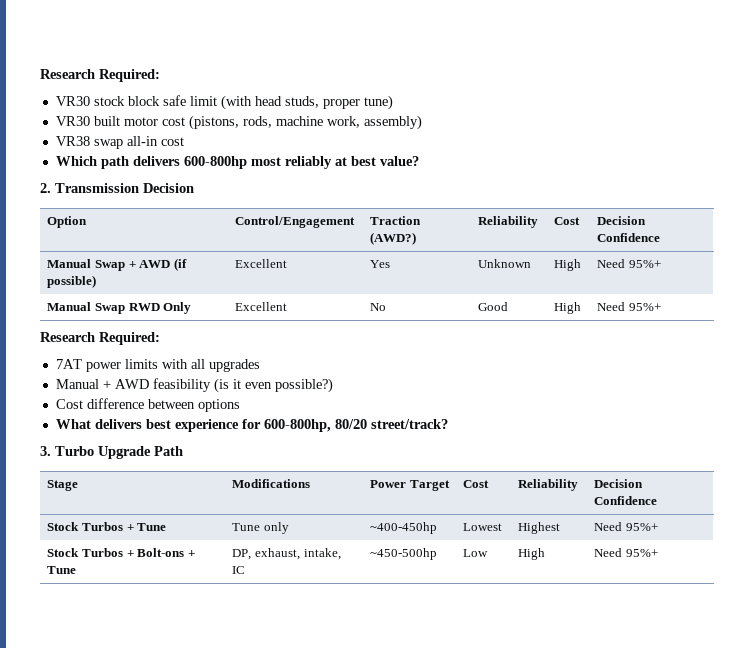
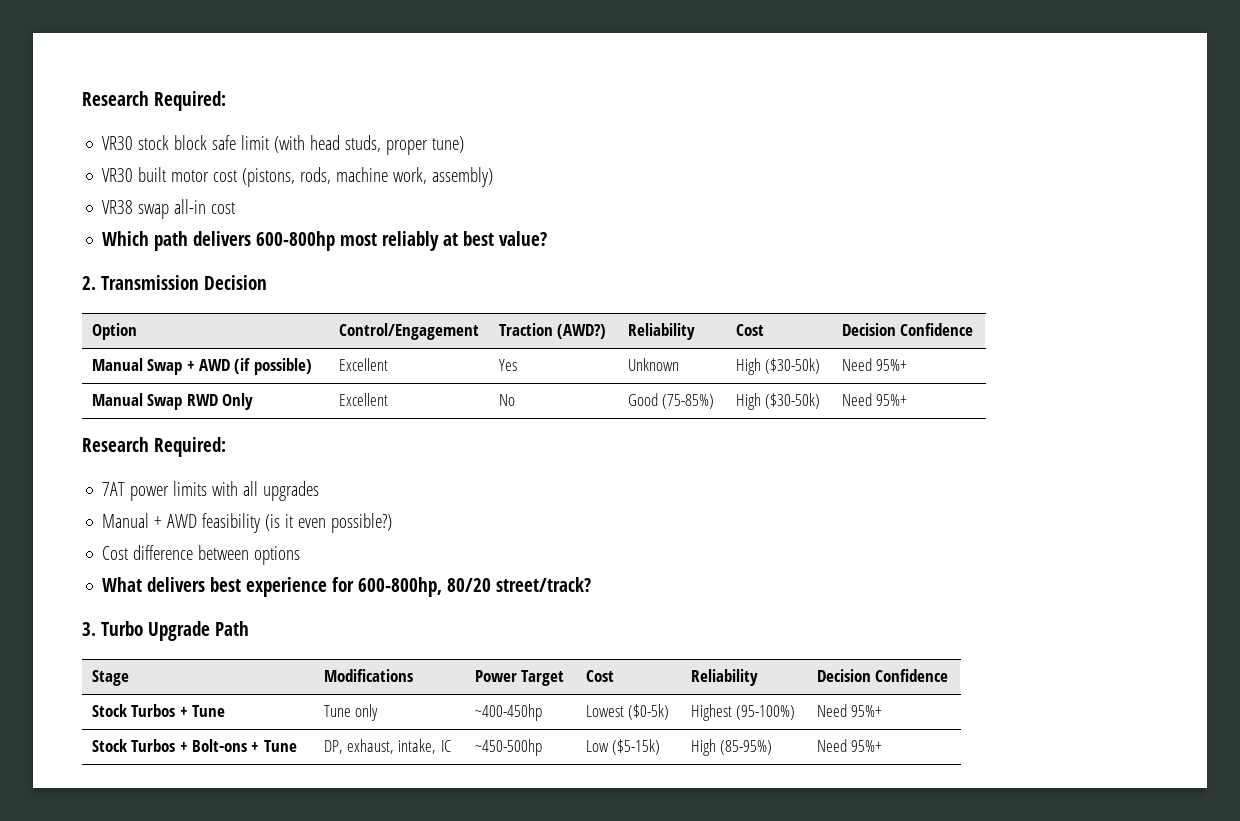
- Manual Swap + AWD (if possible) | Excellent | Yes | Unknown | High | Need 95%+
+ Manual Swap + AWD (if possible) | Excellent | Yes | Unknown | High ($30-50k) | Need 95%+
- Manual Swap RWD Only | Excellent | No | Good | High | Need 95%+
+ Manual Swap RWD Only | Excellent | No | Good (75-85%) | High ($30-50k) | Need 95%+
- Stock Turbos + Tune | Tune only | ~400-450hp | Lowest | Highest | Need 95%+
+ Stock Turbos + Tune | Tune only | ~400-450hp | Lowest ($0-5k) | Highest (95-100%) | Need 95%+
- Stock Turbos + Bolt-ons + Tune | DP, exhaust, intake, IC | ~450-500hp | Low | High | Need 95%+
+ Stock Turbos + Bolt-ons + Tune | DP, exhaust, intake, IC | ~450-500hp | Low ($5-15k) | High (85-95%) | Need 95%+

